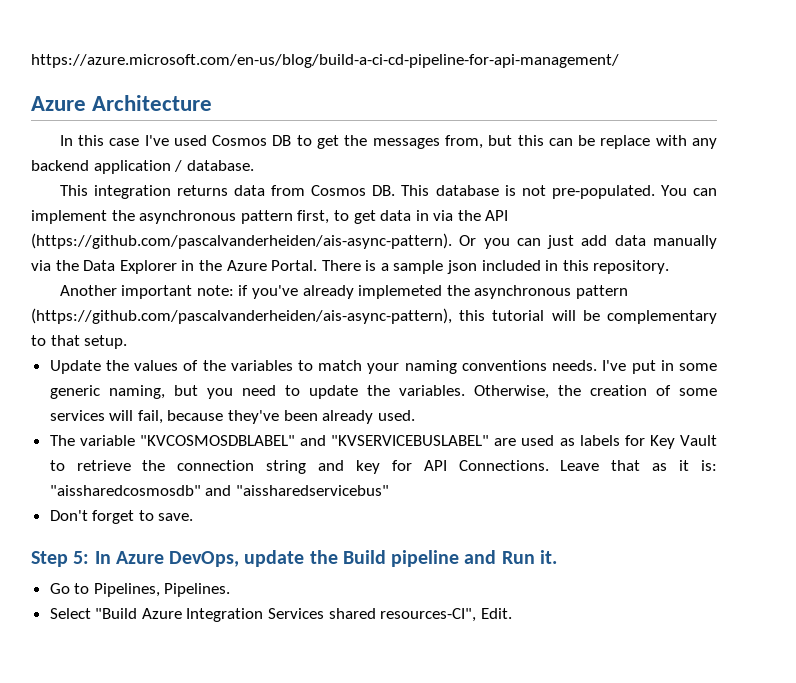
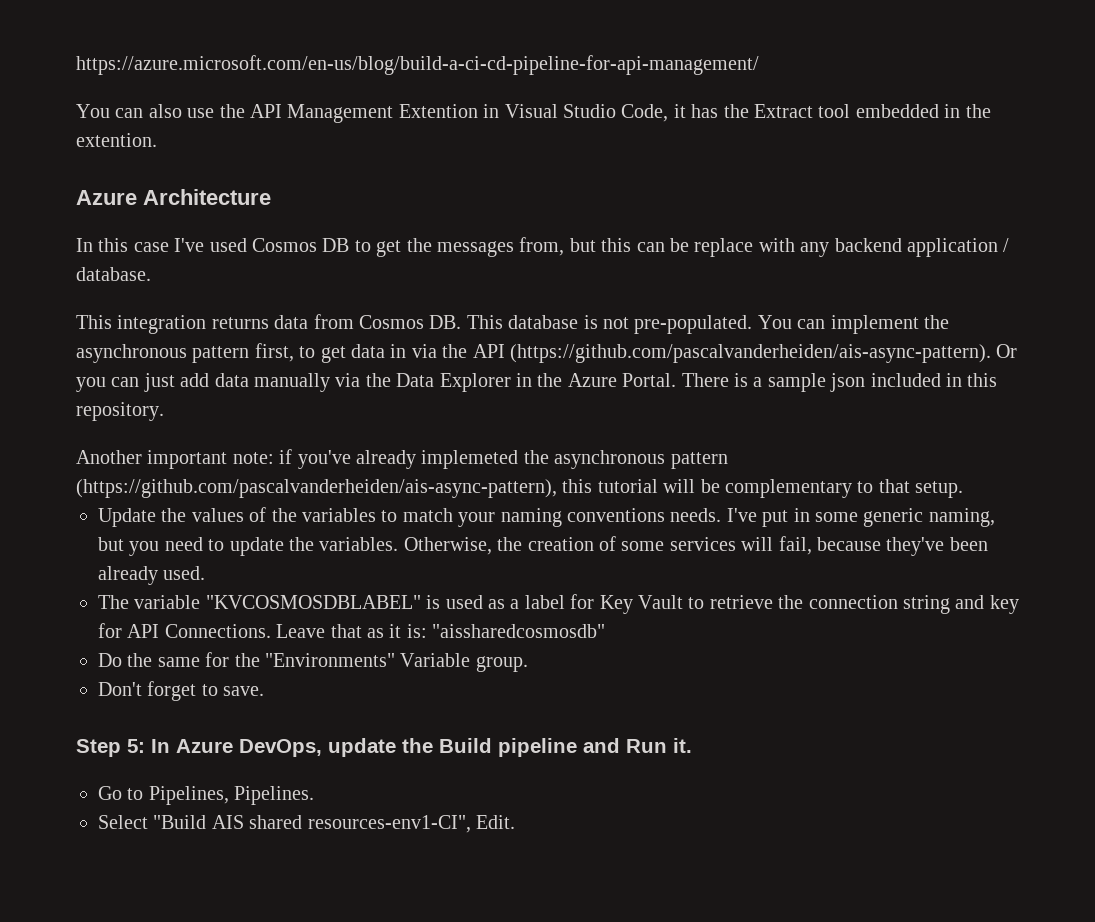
+ You can also use the API Management Extention in Visual Studio Code, it has the Extract tool embedded in the extention.
- The variable "KVCOSMOSDBLABEL" and "KVSERVICEBUSLABEL" are used as labels for Key Vault to retrieve the connection string and key for API Connections.
+ The variable "KVCOSMOSDBLABEL" is used as a label for Key Vault to retrieve the connection string and key for API Connections.
- Leave that as it is: "aissharedcosmosdb" and "aissharedservicebus"
+ Leave that as it is: "aissharedcosmosdb"
+ Do the same for the "Environments" Variable group.
- Select "Build Azure Integration Services shared resources-CI", Edit.
+ Select "Build AIS shared resources-env1-CI", Edit.

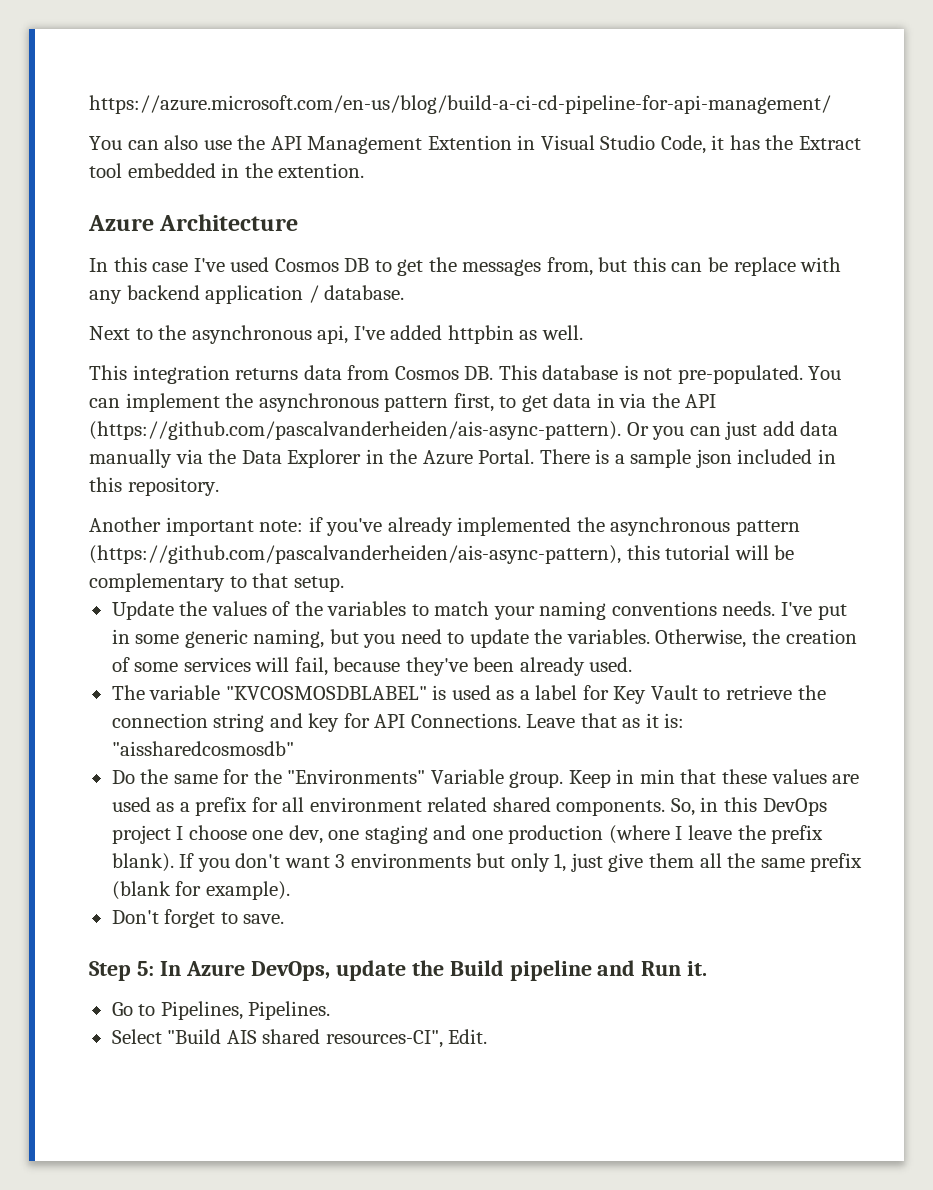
+ Next to the asynchronous api, I've added httpbin as well.
- Another important note: if you've already implemeted the asynchronous pattern (https://github.com/pascalvanderheiden/ais-async-pattern), this tutorial will be complementary to that setup.
+ Another important note: if you've already implemented the asynchronous pattern (https://github.com/pascalvanderheiden/ais-async-pattern), this tutorial will be complementary to that setup.
+ Keep in min that these values are used as a prefix for all environment related shared components. So, in this DevOps project I choose one dev, one staging and one production (where I leave the prefix blank). If you don't want 3 environments but only 1, just give them all the same prefix (blank for example).
- Select "Build AIS shared resources-env1-CI", Edit.
+ Select "Build AIS shared resources-CI", Edit.

